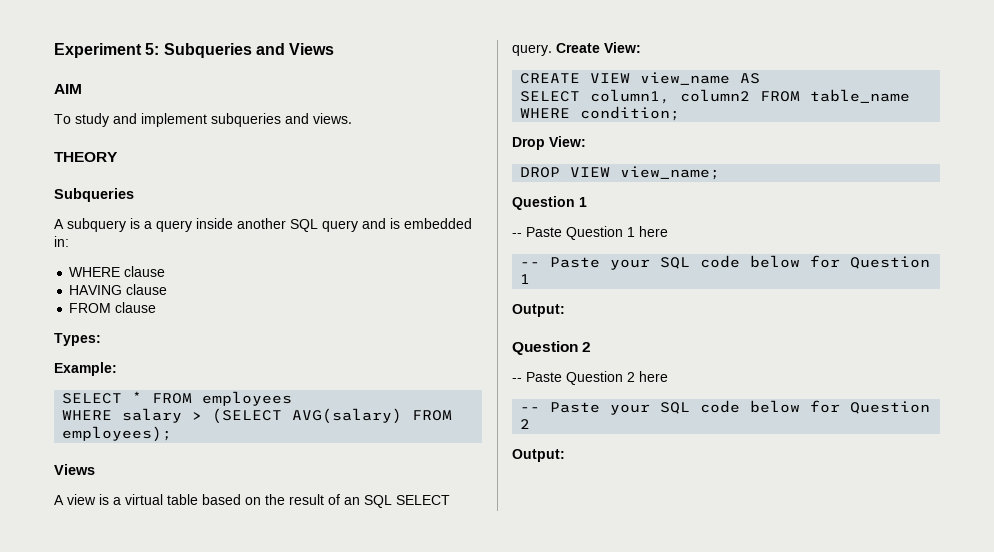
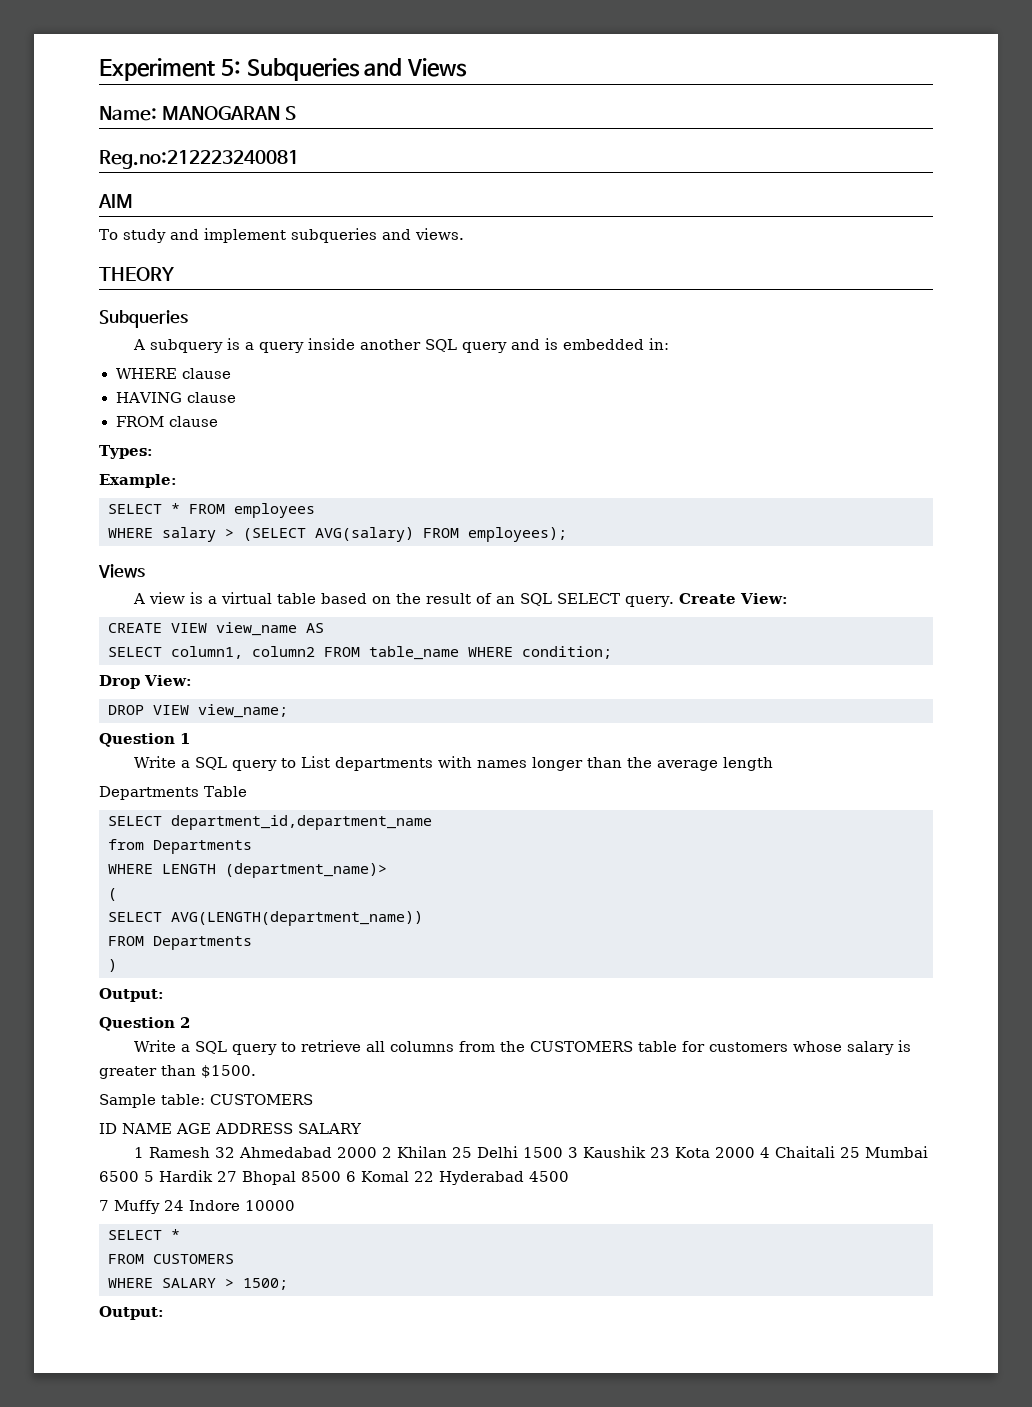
+ Name: MANOGARAN S
+ Reg.no:212223240081
- -- Paste Question 1 here
- -- Paste your SQL code below for Question 1
+ Write a SQL query to List departments with names longer than the average length
+ Departments Table
+ SELECT department_id,department_name
+ from Departments
+ WHERE LENGTH (department_name)>
+ (
+ SELECT AVG(LENGTH(department_name))
+ FROM Departments
+ )
  Output:
  Question 2
- -- Paste Question 2 here
- -- Paste your SQL code below for Question 2
+ Write a SQL query to retrieve all columns from the CUSTOMERS table for customers whose salary is greater than $1500.
+ Sample table: CUSTOMERS
+ ID NAME AGE ADDRESS SALARY
+ 1 Ramesh 32 Ahmedabad 2000 2 Khilan 25 Delhi 1500 3 Kaushik 23 Kota 2000 4 Chaitali 25 Mumbai 6500 5 Hardik 27 Bhopal 8500 6 Komal 22 Hyderabad 4500
+ 7 Muffy 24 Indore 10000
+ SELECT *
+ FROM CUSTOMERS
+ WHERE SALARY > 1500;

